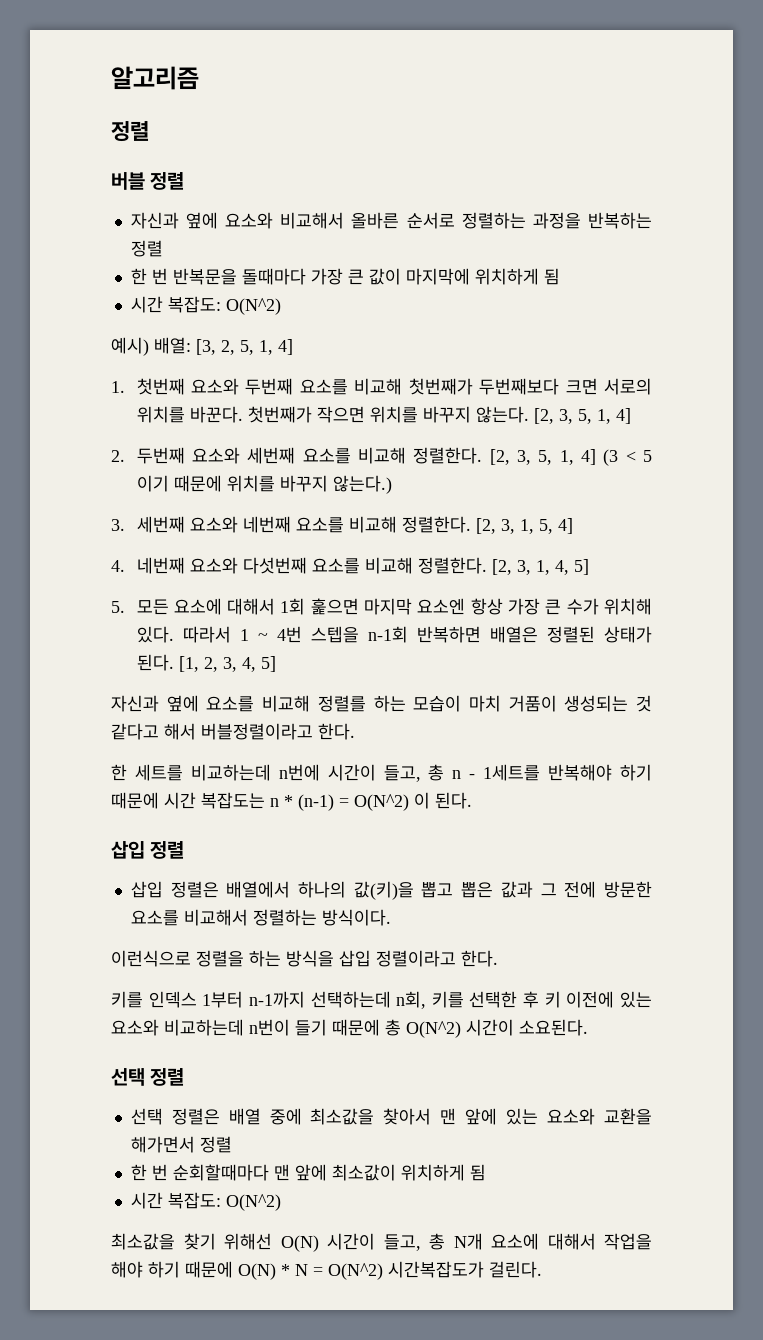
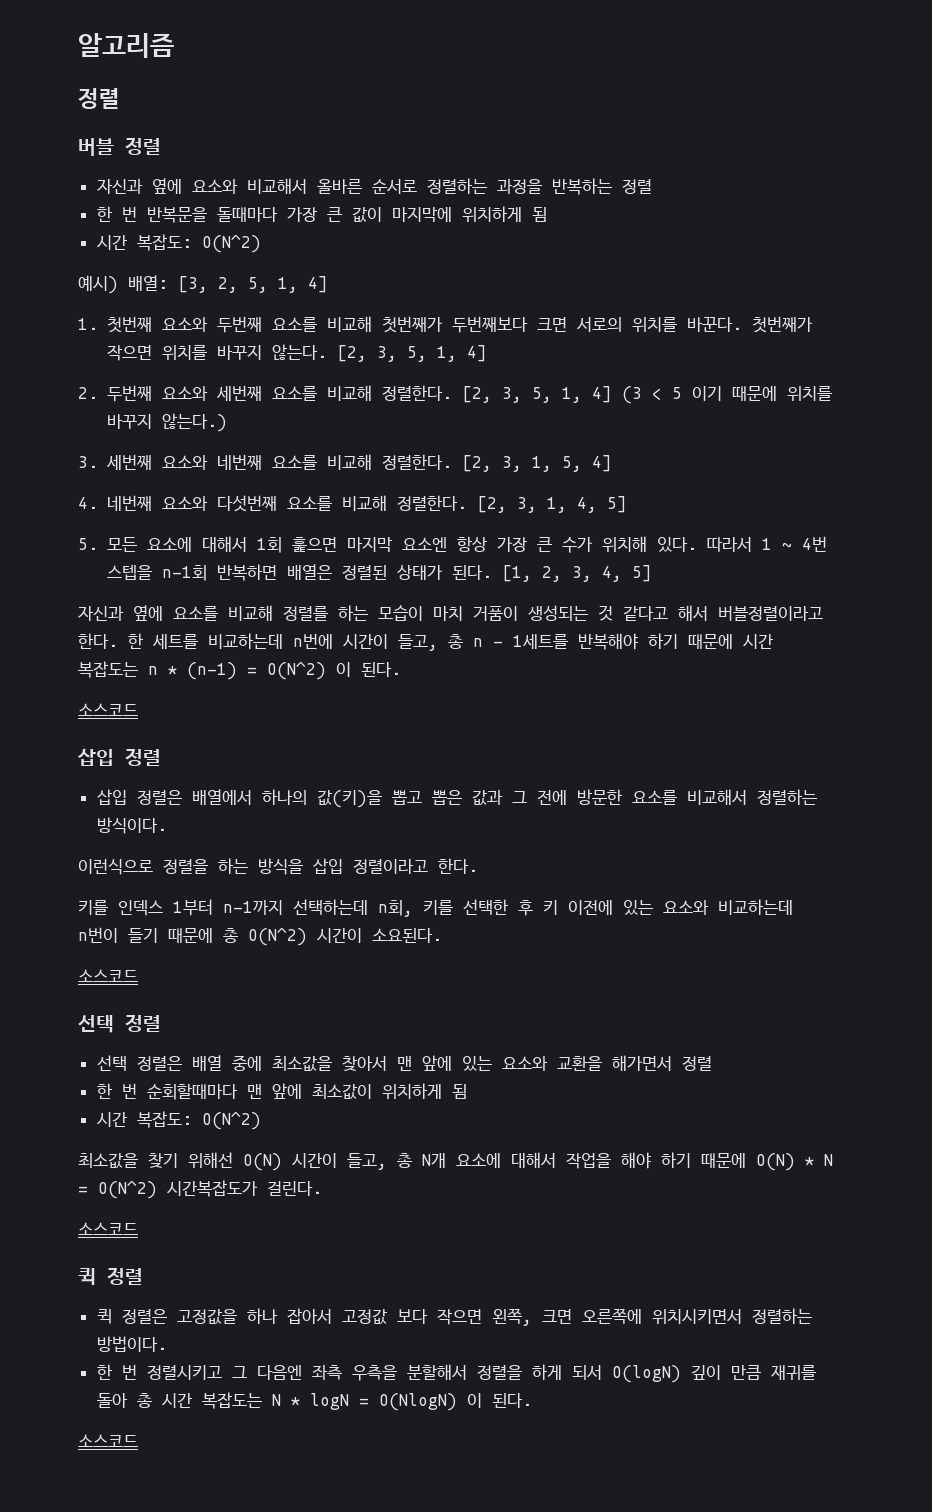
- 자신과 옆에 요소를 비교해 정렬를 하는 모습이 마치 거품이 생성되는 것 같다고 해서 버블정렬이라고 한다.
- 한 세트를 비교하는데 n번에 시간이 들고, 총 n - 1세트를 반복해야 하기 때문에 시간 복잡도는 n * (n-1) = O(N^2) 이 된다.
+ 자신과 옆에 요소를 비교해 정렬를 하는 모습이 마치 거품이 생성되는 것 같다고 해서 버블정렬이라고 한다. 한 세트를 비교하는데 n번에 시간이 들고, 총 n - 1세트를 반복해야 하기 때문에 시간 복잡도는 n * (n-1) = O(N^2) 이 된다.
+ 소스코드
  키를 인덱스 1부터 n-1까지 선택하는데 n회, 키를 선택한 후 키 이전에 있는 요소와 비교하는데 n번이 들기 때문에 총 O(N^2) 시간이 소요된다.
+ 소스코드
  최소값을 찾기 위해선 O(N) 시간이 들고, 총 N개 요소에 대해서 작업을 해야 하기 때문에 O(N) * N = O(N^2) 시간복잡도가 걸린다.
+ 소스코드
+ 퀵 정렬
+ 퀵 정렬은 고정값을 하나 잡아서 고정값 보다 작으면 왼쪽, 크면 오른쪽에 위치시키면서 정렬하는 방법이다.
+ 한 번 정렬시키고 그 다음엔 좌측 우측을 분할해서 정렬을 하게 되서 O(logN) 깊이 만큼 재귀를 돌아 총 시간 복잡도는 N * logN = O(NlogN) 이 된다.
+ 소스코드

